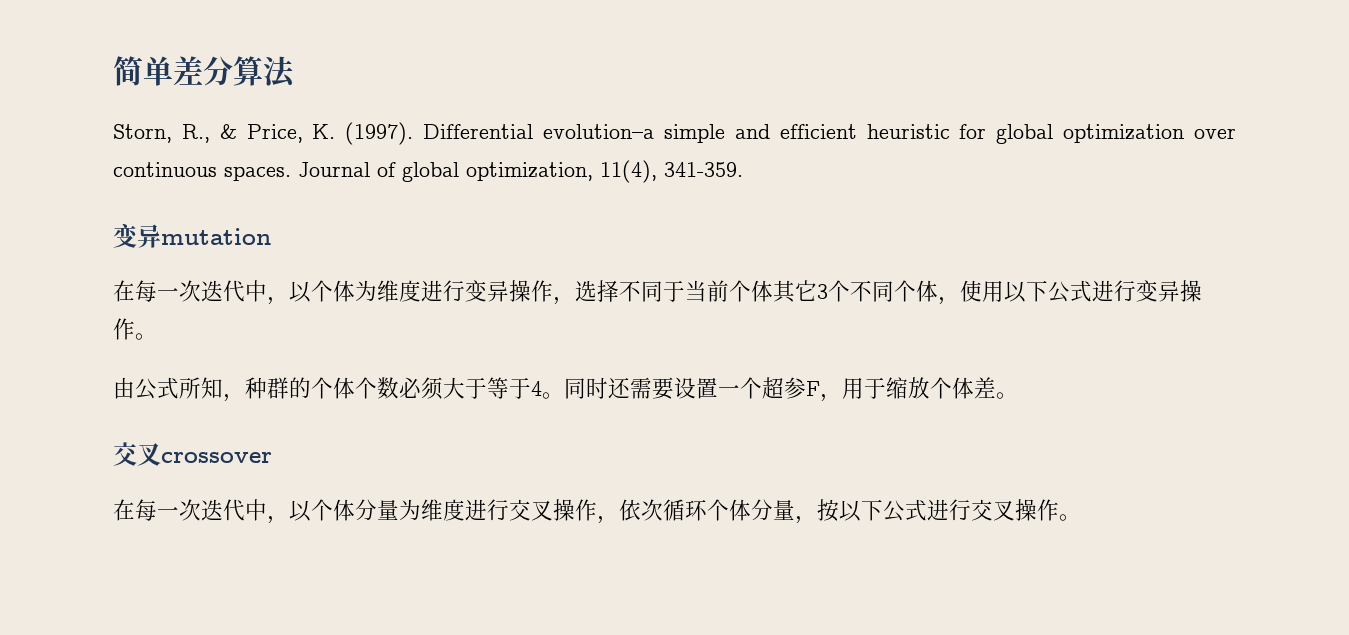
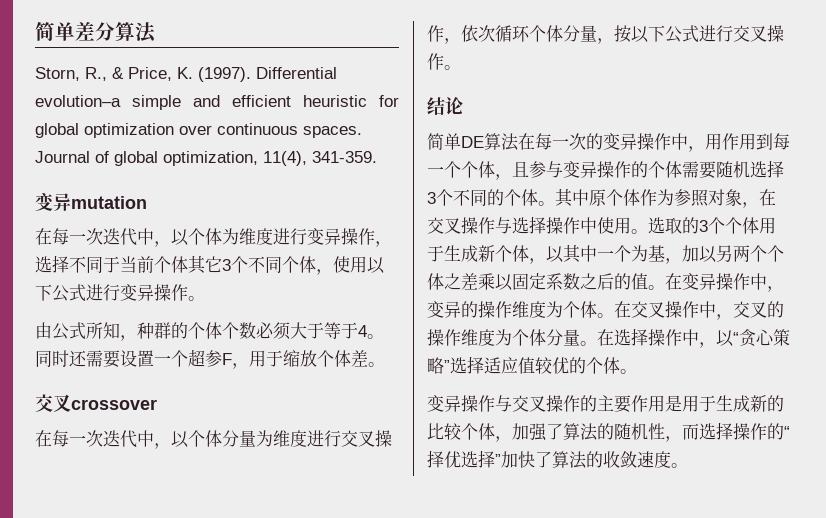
+ 结论
+ 简单DE算法在每一次的变异操作中，用作用到每一个个体，且参与变异操作的个体需要随机选择3个不同的个体。其中原个体作为参照对象，在交叉操作与选择操作中使用。选取的3个个体用于生成新个体，以其中一个为基，加以另两个个体之差乘以固定系数之后的值。在变异操作中，变异的操作维度为个体。在交叉操作中，交叉的操作维度为个体分量。在选择操作中，以“贪心策略”选择适应值较优的个体。
+ 变异操作与交叉操作的主要作用是用于生成新的比较个体，加强了算法的随机性，而选择操作的“择优选择”加快了算法的收敛速度。

